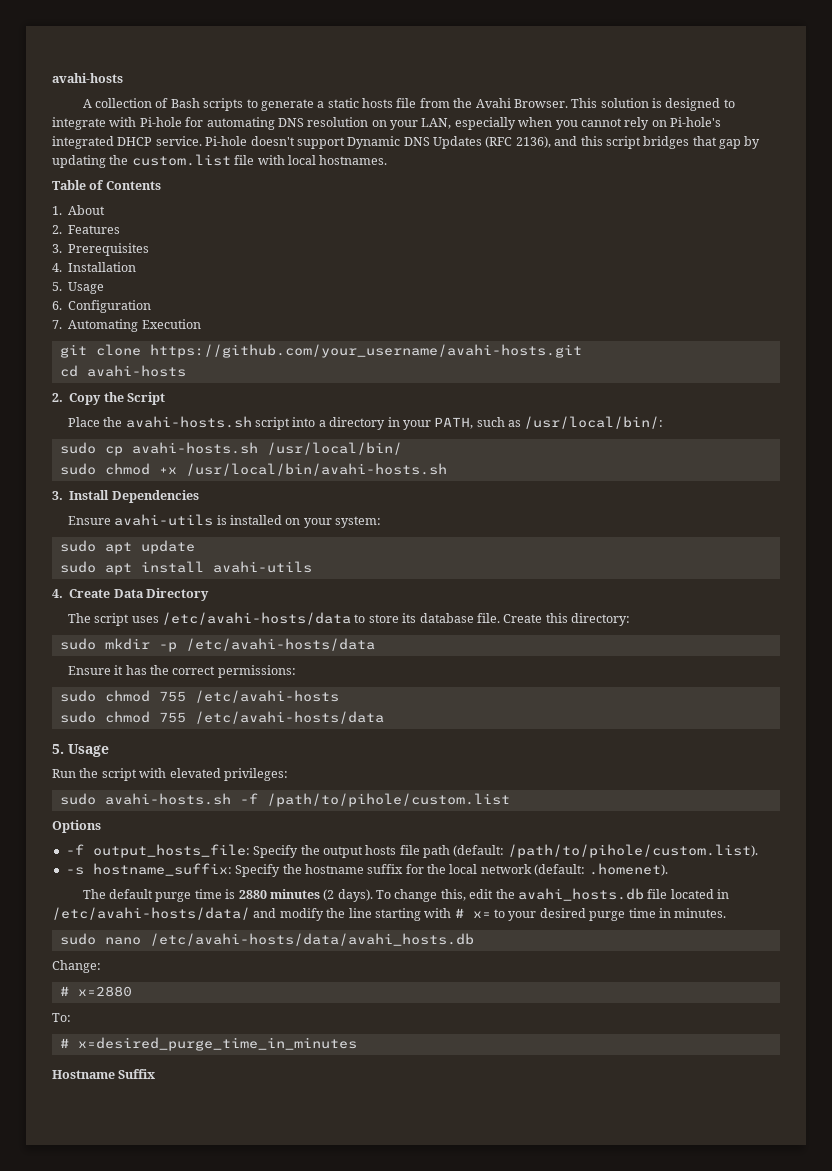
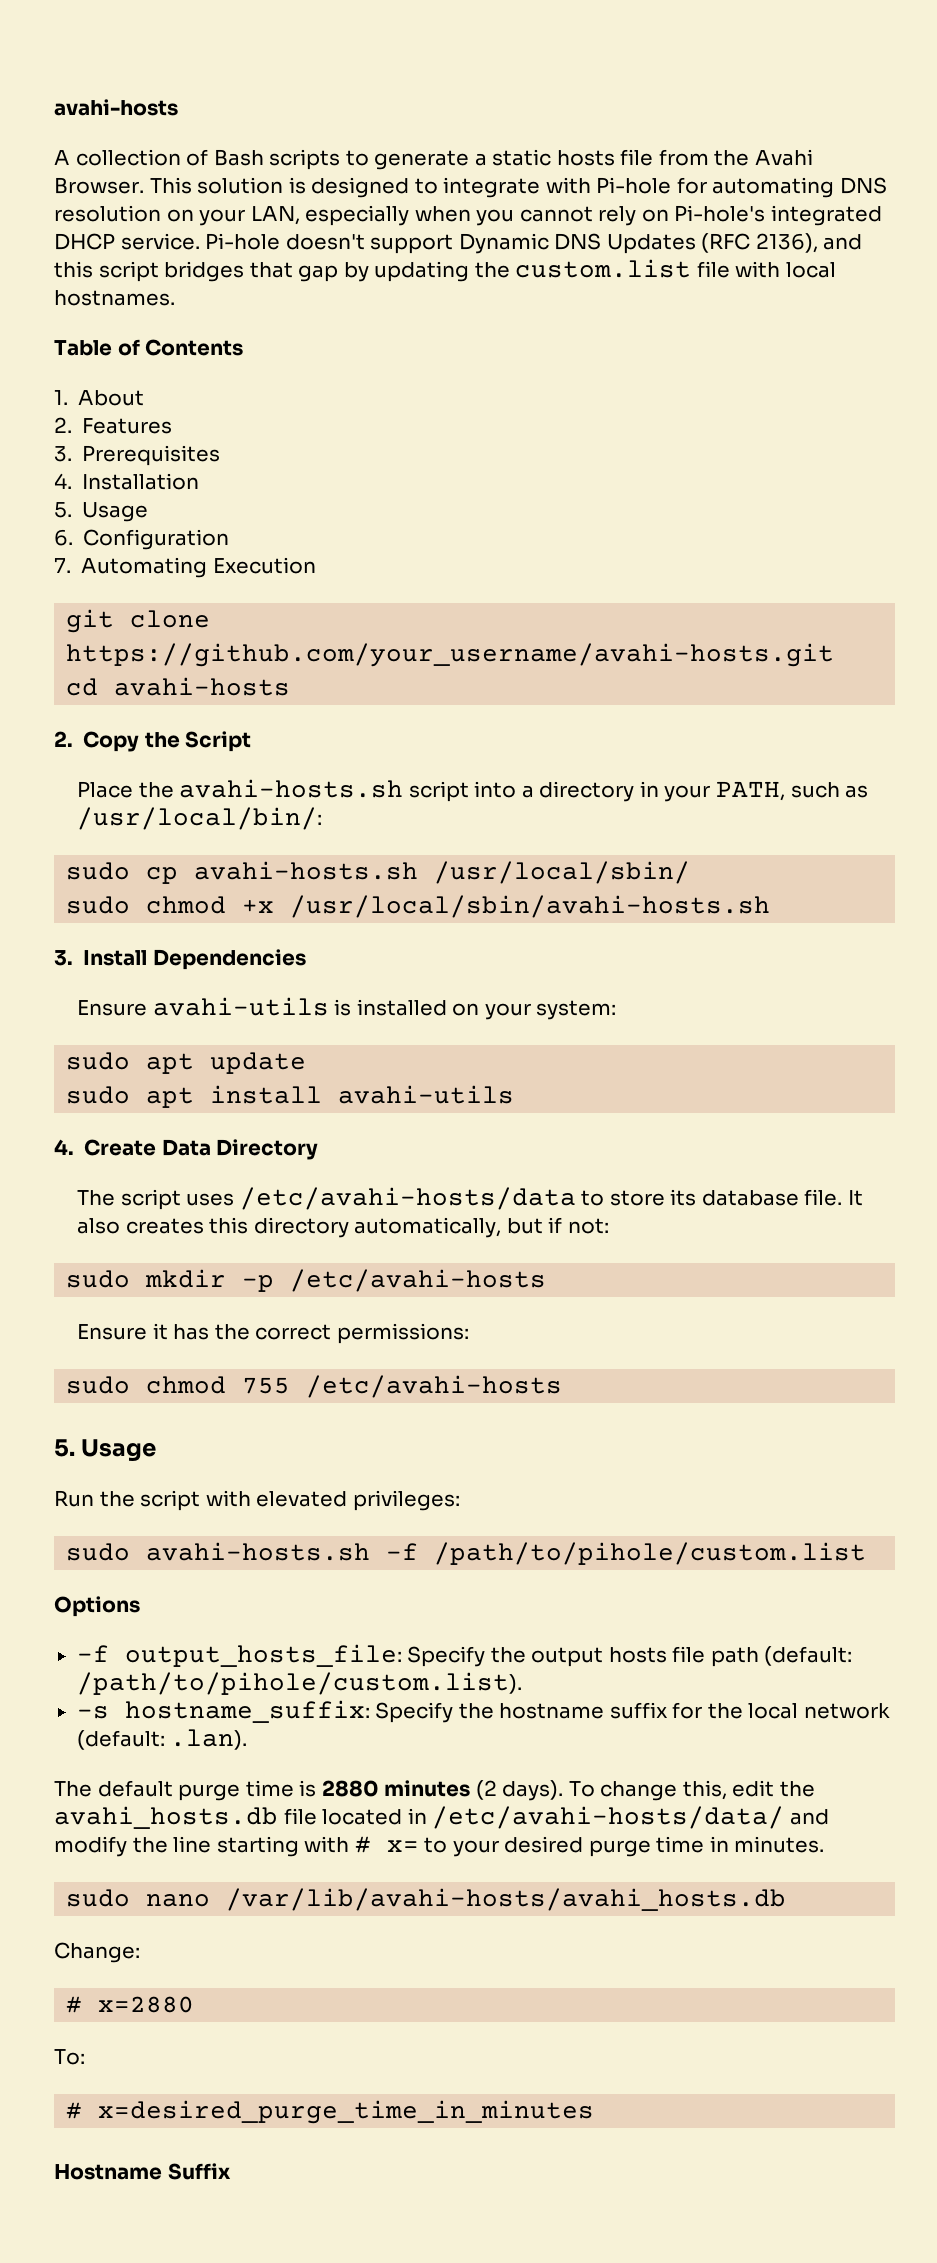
- sudo cp avahi-hosts.sh /usr/local/bin/
+ sudo cp avahi-hosts.sh /usr/local/sbin/
- sudo chmod +x /usr/local/bin/avahi-hosts.sh
+ sudo chmod +x /usr/local/sbin/avahi-hosts.sh
- Create this directory:
+ It also creates this directory automatically, but if not:
- sudo mkdir -p /etc/avahi-hosts/data
+ sudo mkdir -p /etc/avahi-hosts
- sudo chmod 755 /etc/avahi-hosts/data
- -s hostname_suffix: Specify the hostname suffix for the local network (default: .homenet).
+ -s hostname_suffix: Specify the hostname suffix for the local network (default: .lan).
- sudo nano /etc/avahi-hosts/data/avahi_hosts.db
+ sudo nano /var/lib/avahi-hosts/avahi_hosts.db

